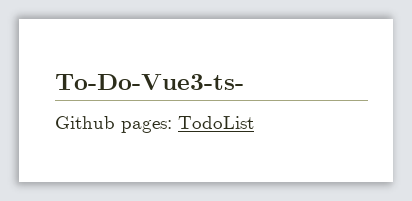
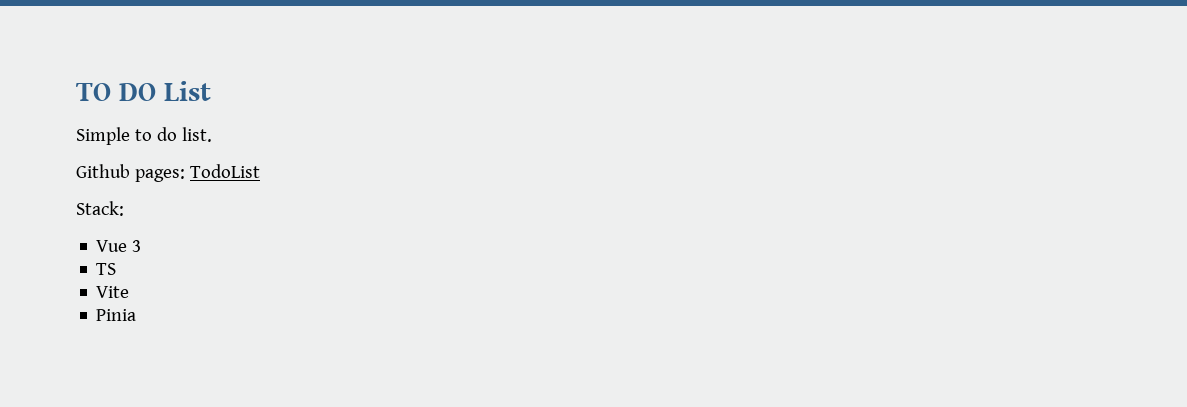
- To-Do-Vue3-ts-
+ TO DO List
+ Simple to do list.
  Github pages: TodoList
+ Stack:
+ Vue 3
+ TS
+ Vite
+ Pinia

